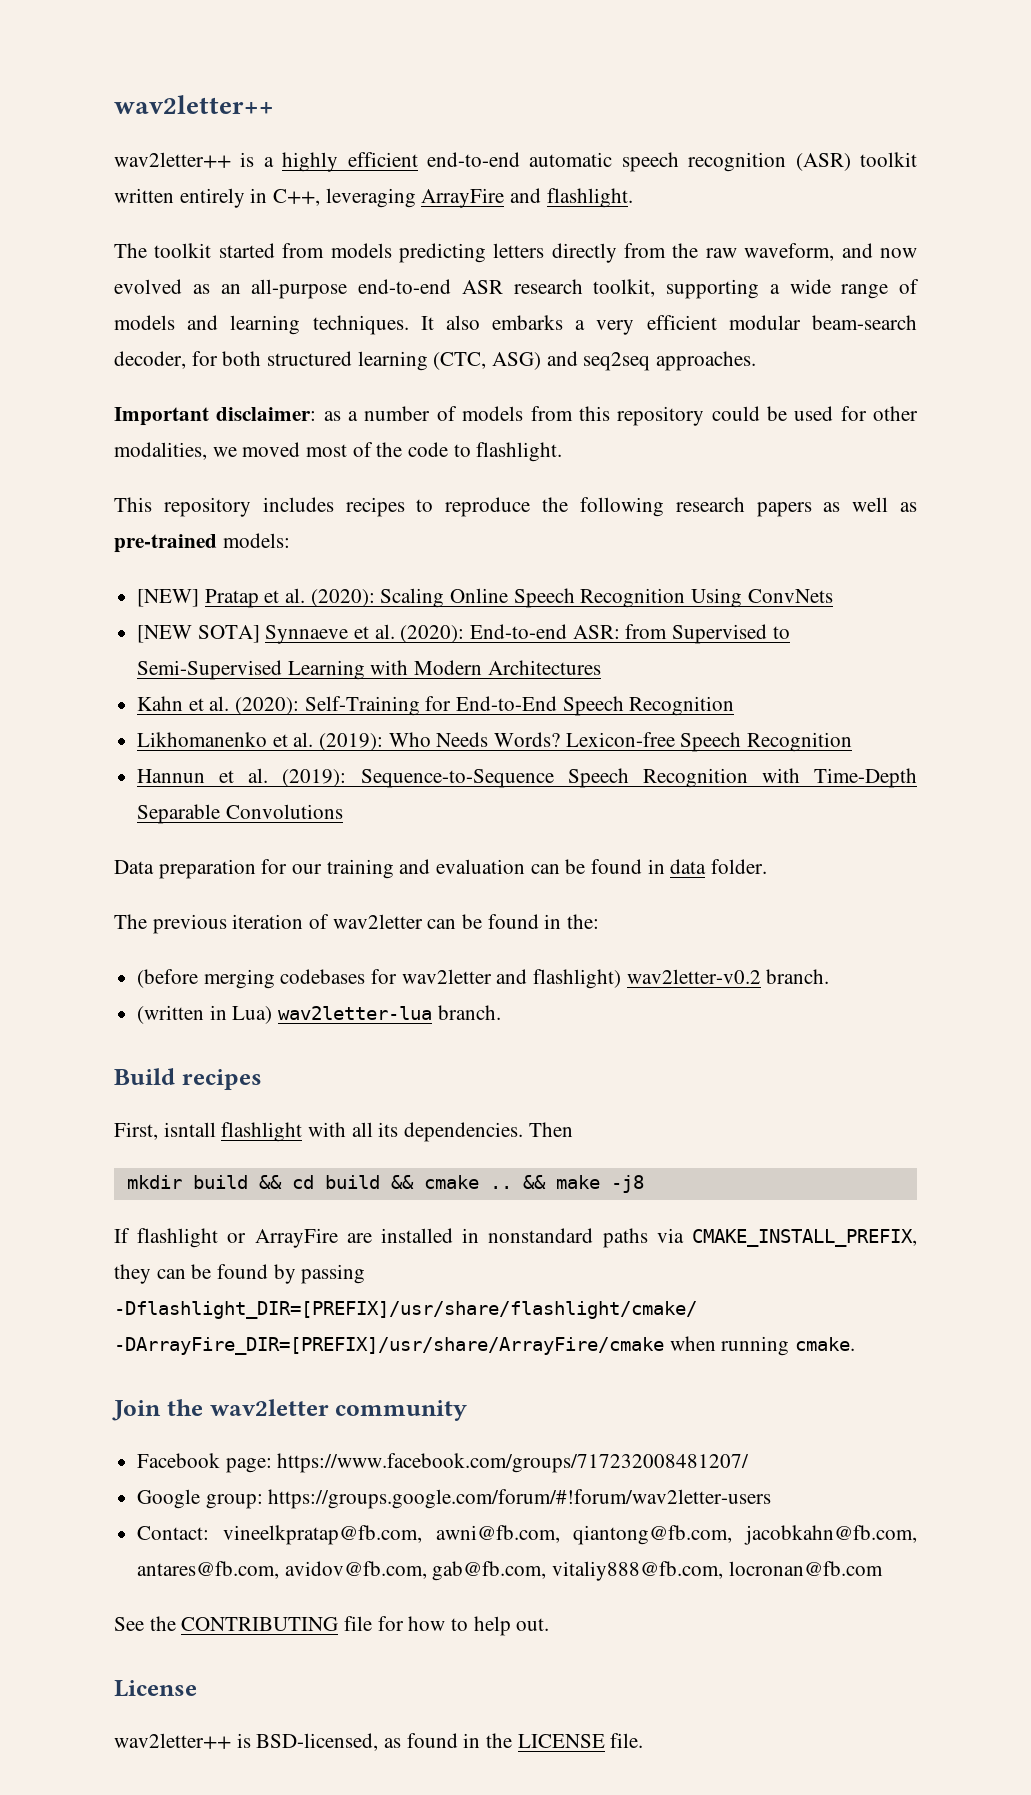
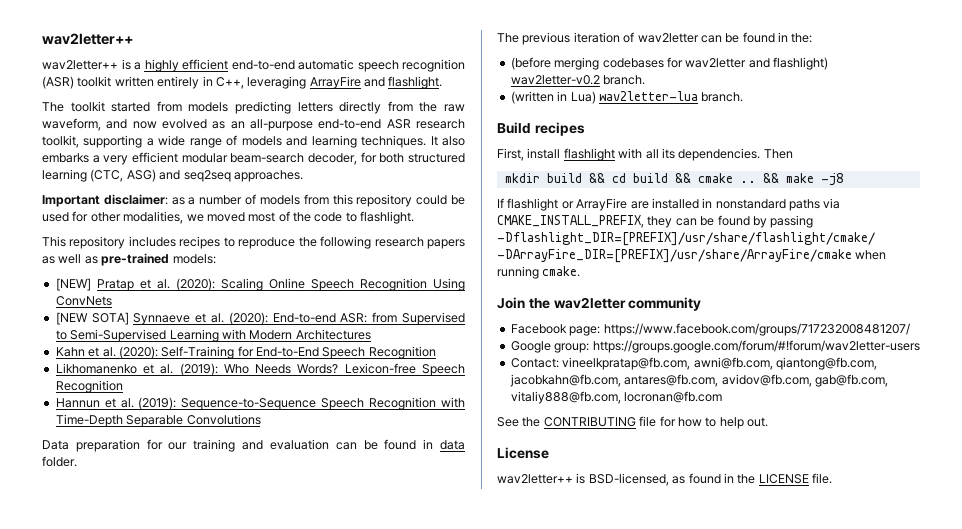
- First, isntall flashlight with all its dependencies.
+ First, install flashlight with all its dependencies.

